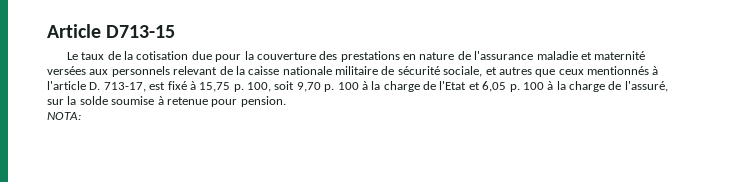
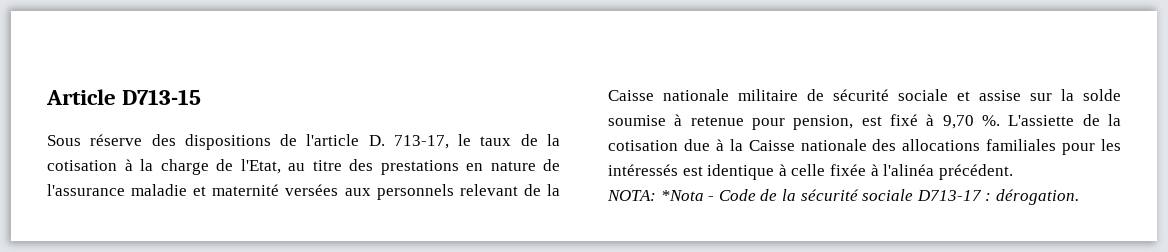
- Le taux de la cotisation due pour la couverture des prestations en nature de l'assurance maladie et maternité versées aux personnels relevant de la caisse nationale militaire de sécurité sociale, et autres que ceux mentionnés à l'article D. 713-17, est fixé à 15,75 p. 100, soit 9,70 p. 100 à la charge de l'Etat et 6,05 p. 100 à la charge de l'assuré, sur la solde soumise à retenue pour pension.
- NOTA:
+ Sous réserve des dispositions de l'article D. 713-17, le taux de la cotisation à la charge de l'Etat, au titre des prestations en nature de l'assurance maladie et maternité versées aux personnels relevant de la Caisse nationale militaire de sécurité sociale et assise sur la solde soumise à retenue pour pension, est fixé à 9,70 %. L'assiette de la cotisation due à la Caisse nationale des allocations familiales pour les intéressés est identique à celle fixée à l'alinéa précédent.
+ NOTA: *Nota - Code de la sécurité sociale D713-17 : dérogation.

